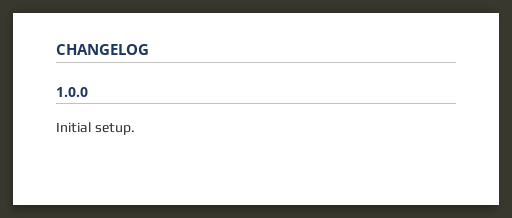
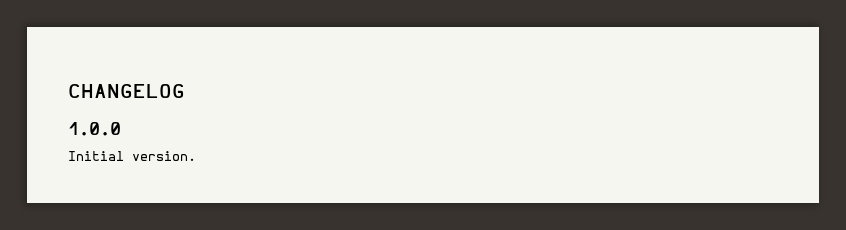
- Initial setup.
+ Initial version.

